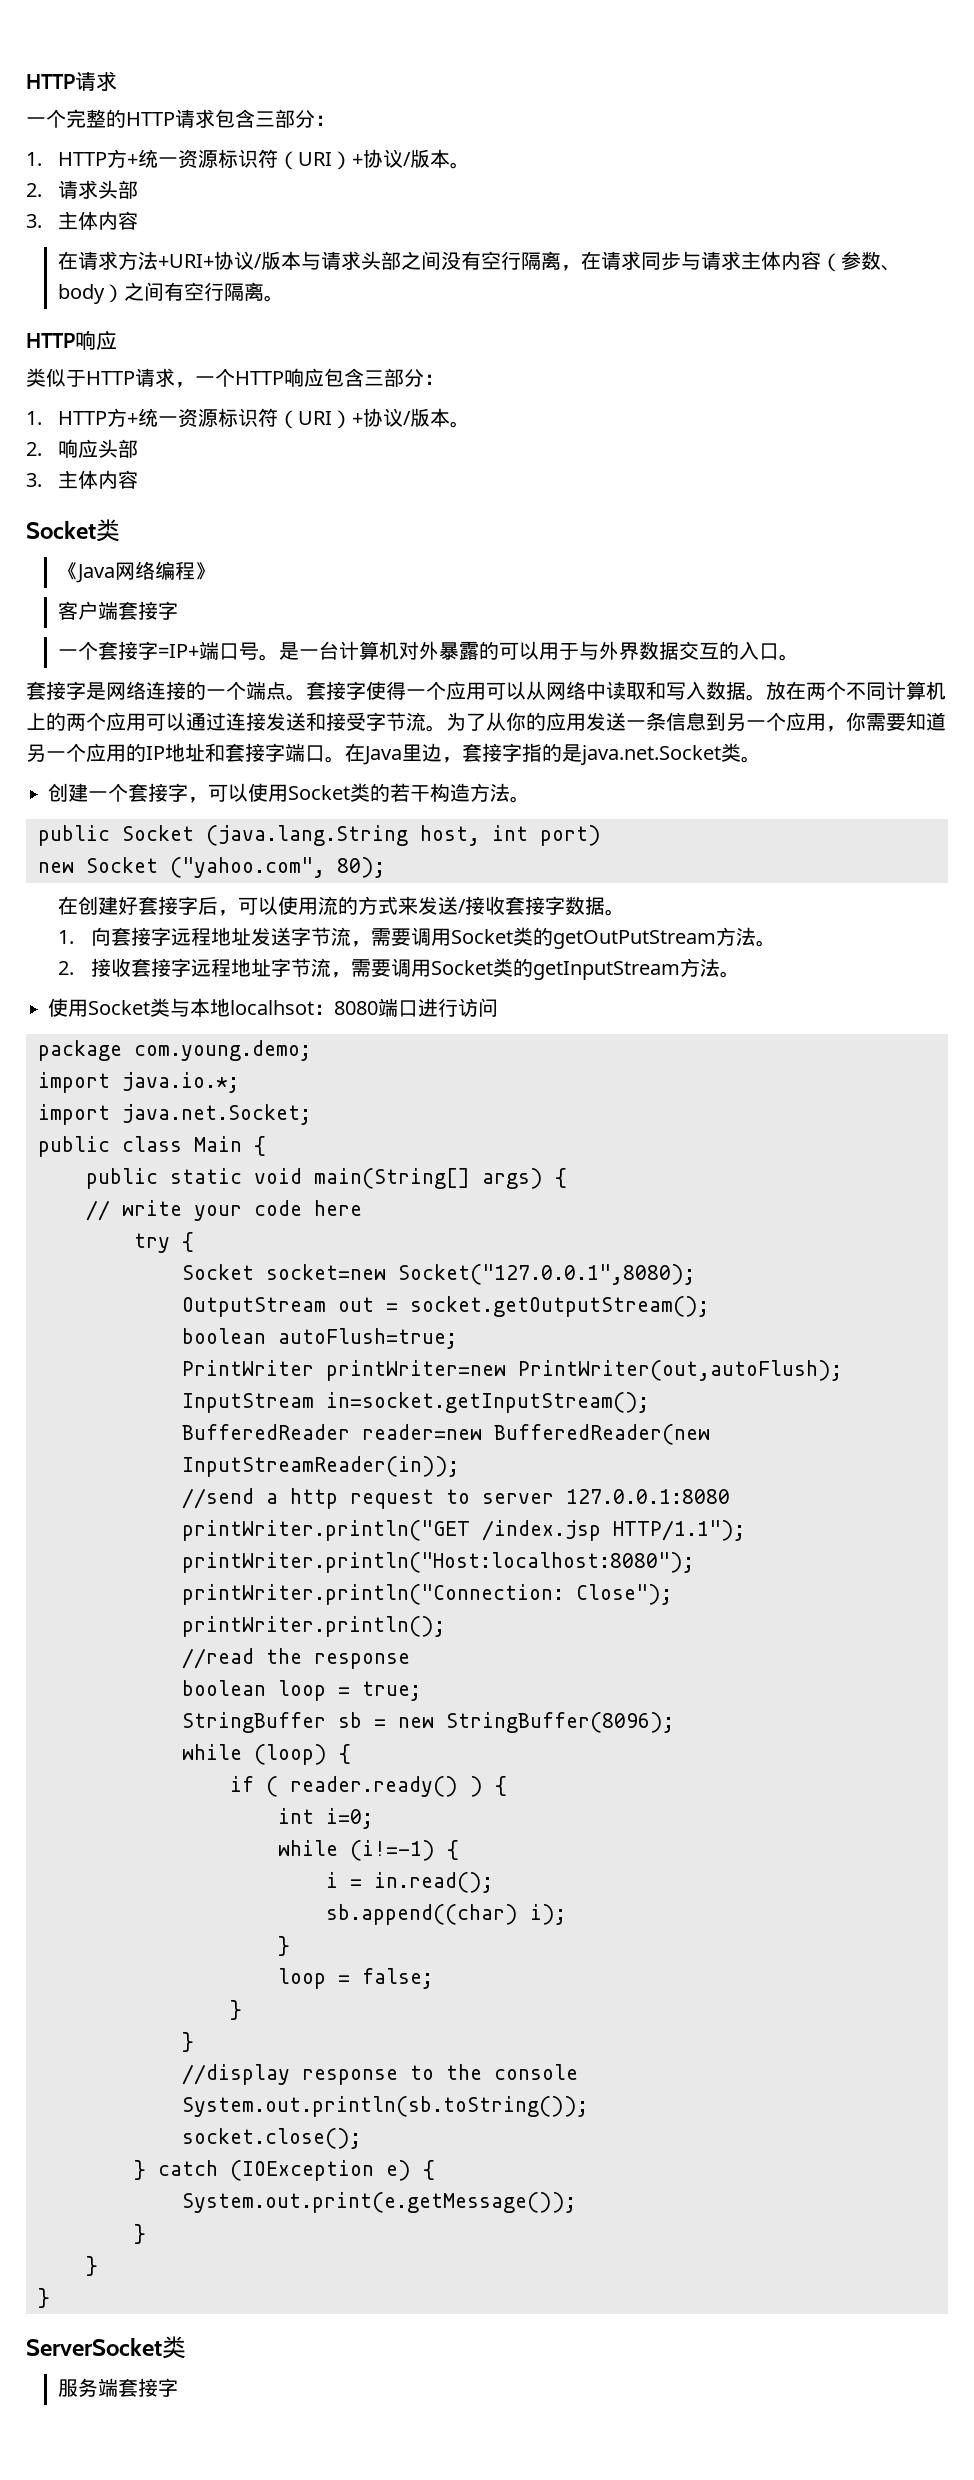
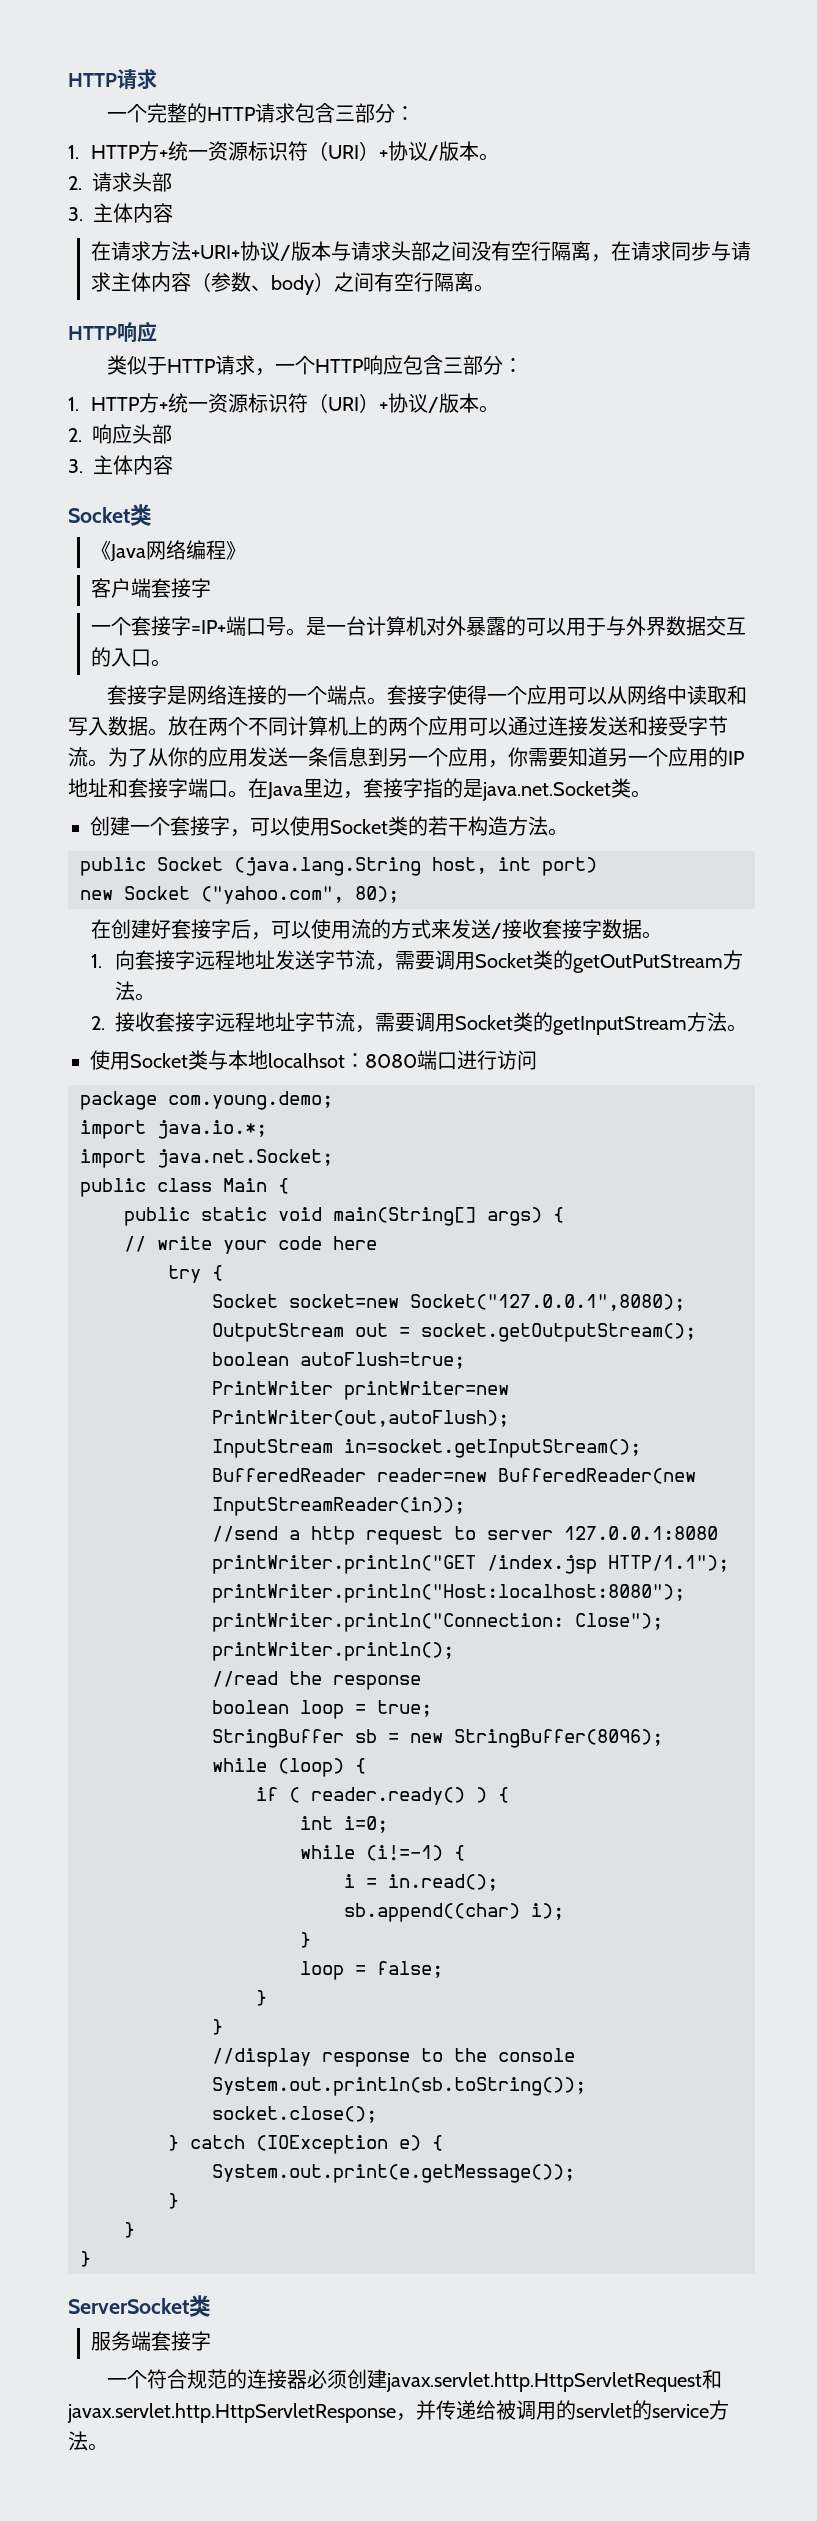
+ 一个符合规范的连接器必须创建javax.servlet.http.HttpServletRequest和javax.servlet.http.HttpServletResponse，并传递给被调用的servlet的service方法。

